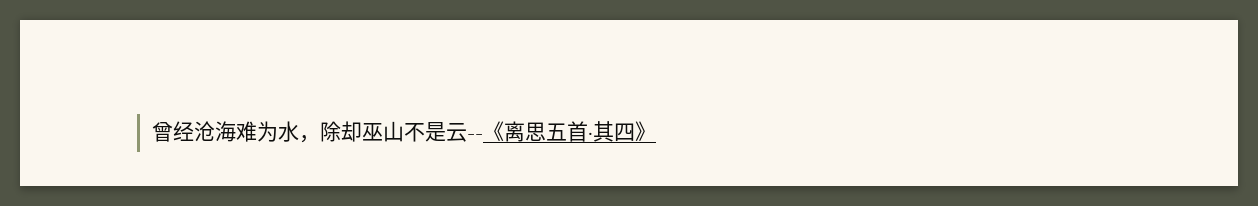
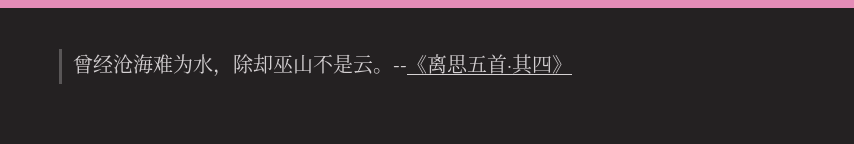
- 曾经沧海难为水，除却巫山不是云--《离思五首·其四》
+ 曾经沧海难为水，除却巫山不是云。--《离思五首·其四》

